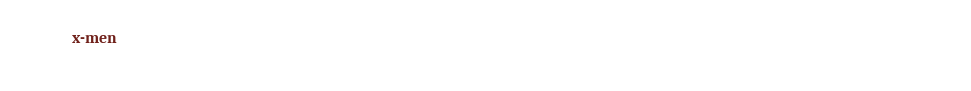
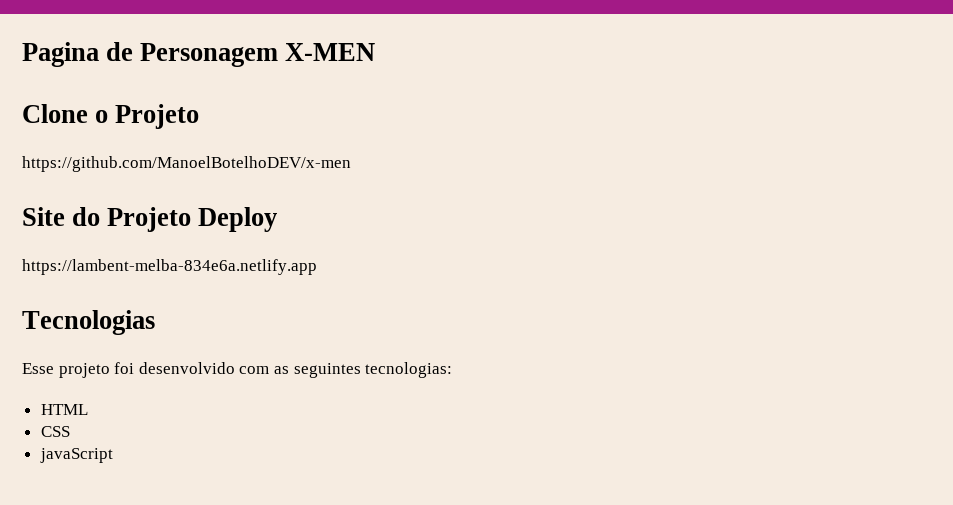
- x-men
+ Pagina de Personagem X-MEN
+ Clone o Projeto
+ https://github.com/ManoelBotelhoDEV/x-men
+ Site do Projeto Deploy
+ https://lambent-melba-834e6a.netlify.app
+ Tecnologias
+ Esse projeto foi desenvolvido com as seguintes tecnologias:
+ HTML
+ CSS
+ javaScript

